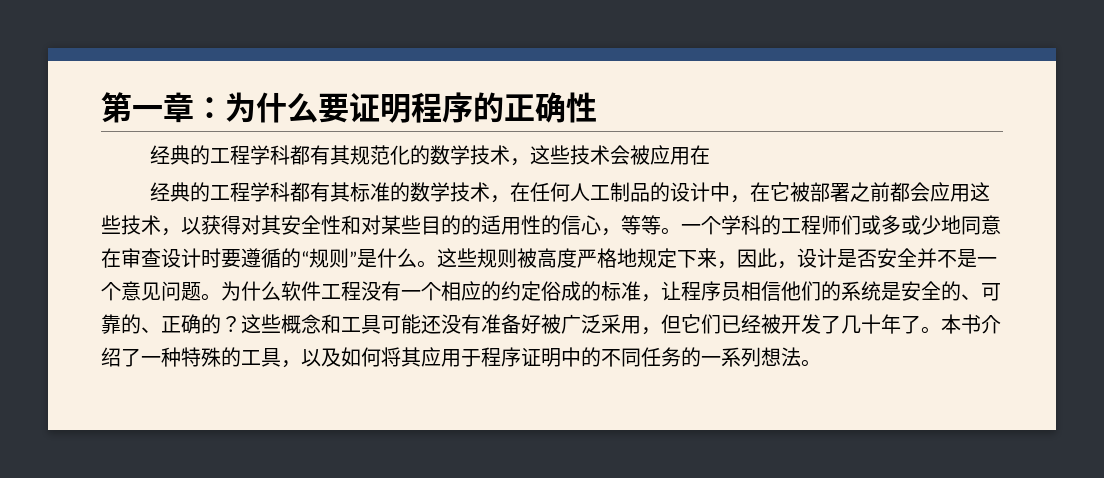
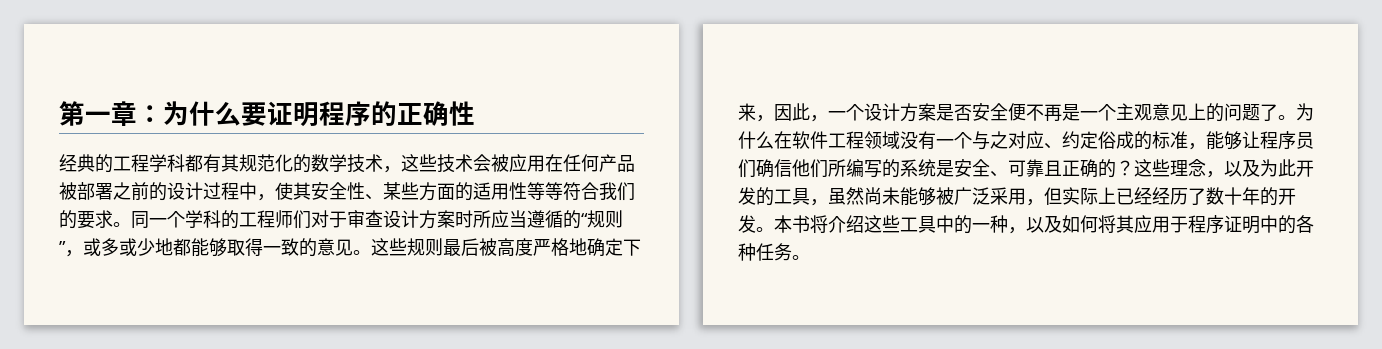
- 经典的工程学科都有其规范化的数学技术，这些技术会被应用在
- 经典的工程学科都有其标准的数学技术，在任何人工制品的设计中，在它被部署之前都会应用这些技术，以获得对其安全性和对某些目的的适用性的信心，等等。一个学科的工程师们或多或少地同意在审查设计时要遵循的“规则”是什么。
+ 经典的工程学科都有其规范化的数学技术，这些技术会被应用在任何产品被部署之前的设计过程中，使其安全性、某些方面的适用性等等符合我们的要求。同一个学科的工程师们对于审查设计方案时所应当遵循的“规则”，或多或少地都能够取得一致的意见。
- 这些规则被高度严格地规定下来，因此，设计是否安全并不是一个意见问题。
+ 这些规则最后被高度严格地确定下来，因此，一个设计方案是否安全便不再是一个主观意见上的问题了。
- 为什么软件工程没有一个相应的约定俗成的标准，让程序员相信他们的系统是安全的、可靠的、正确的？这些概念和工具可能还没有准备好被广泛采用，但它们已经被开发了几十年了。本书介绍了一种特殊的工具，以及如何将其应用于程序证明中的不同任务的一系列想法。
+ 为什么在软件工程领域没有一个与之对应、约定俗成的标准，能够让程序员们确信他们所编写的系统是安全、可靠且正确的？这些理念，以及为此开发的工具，虽然尚未能够被广泛采用，但实际上已经经历了数十年的开发。本书将介绍这些工具中的一种，以及如何将其应用于程序证明中的各种任务。

